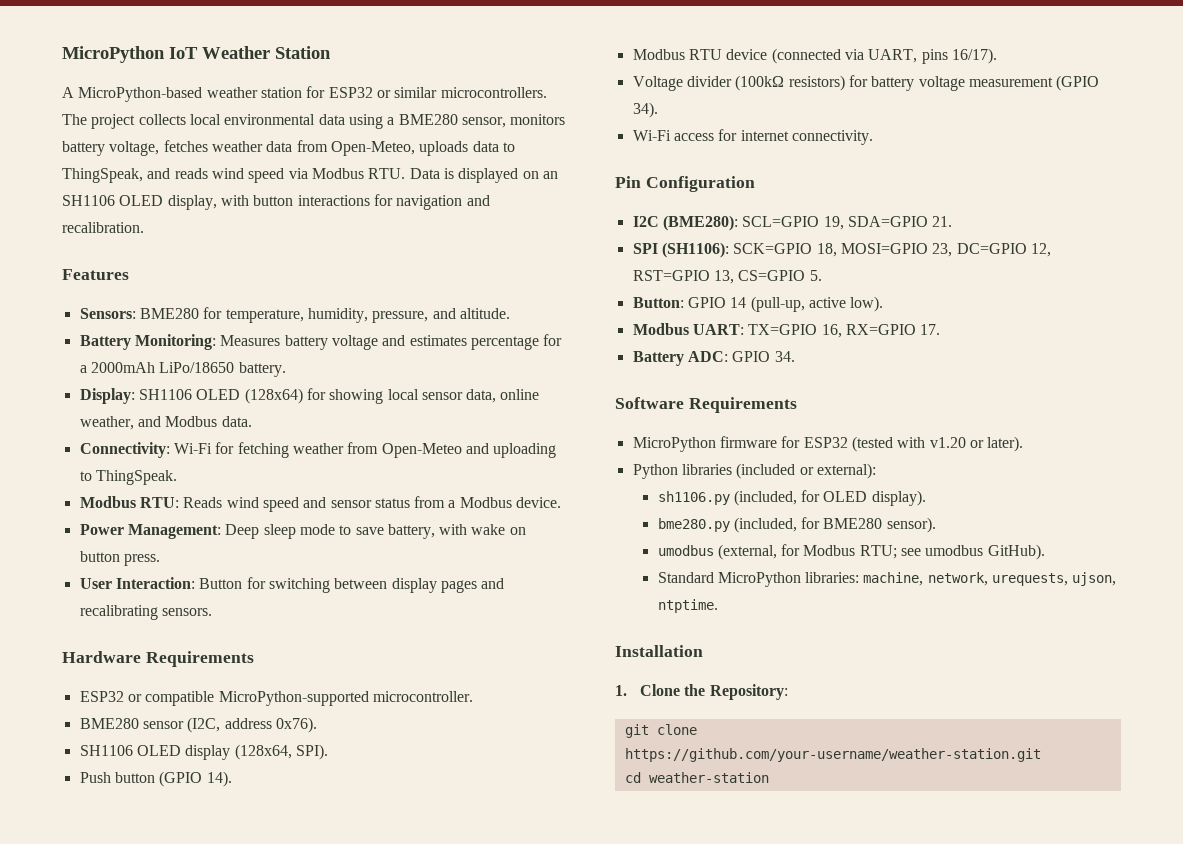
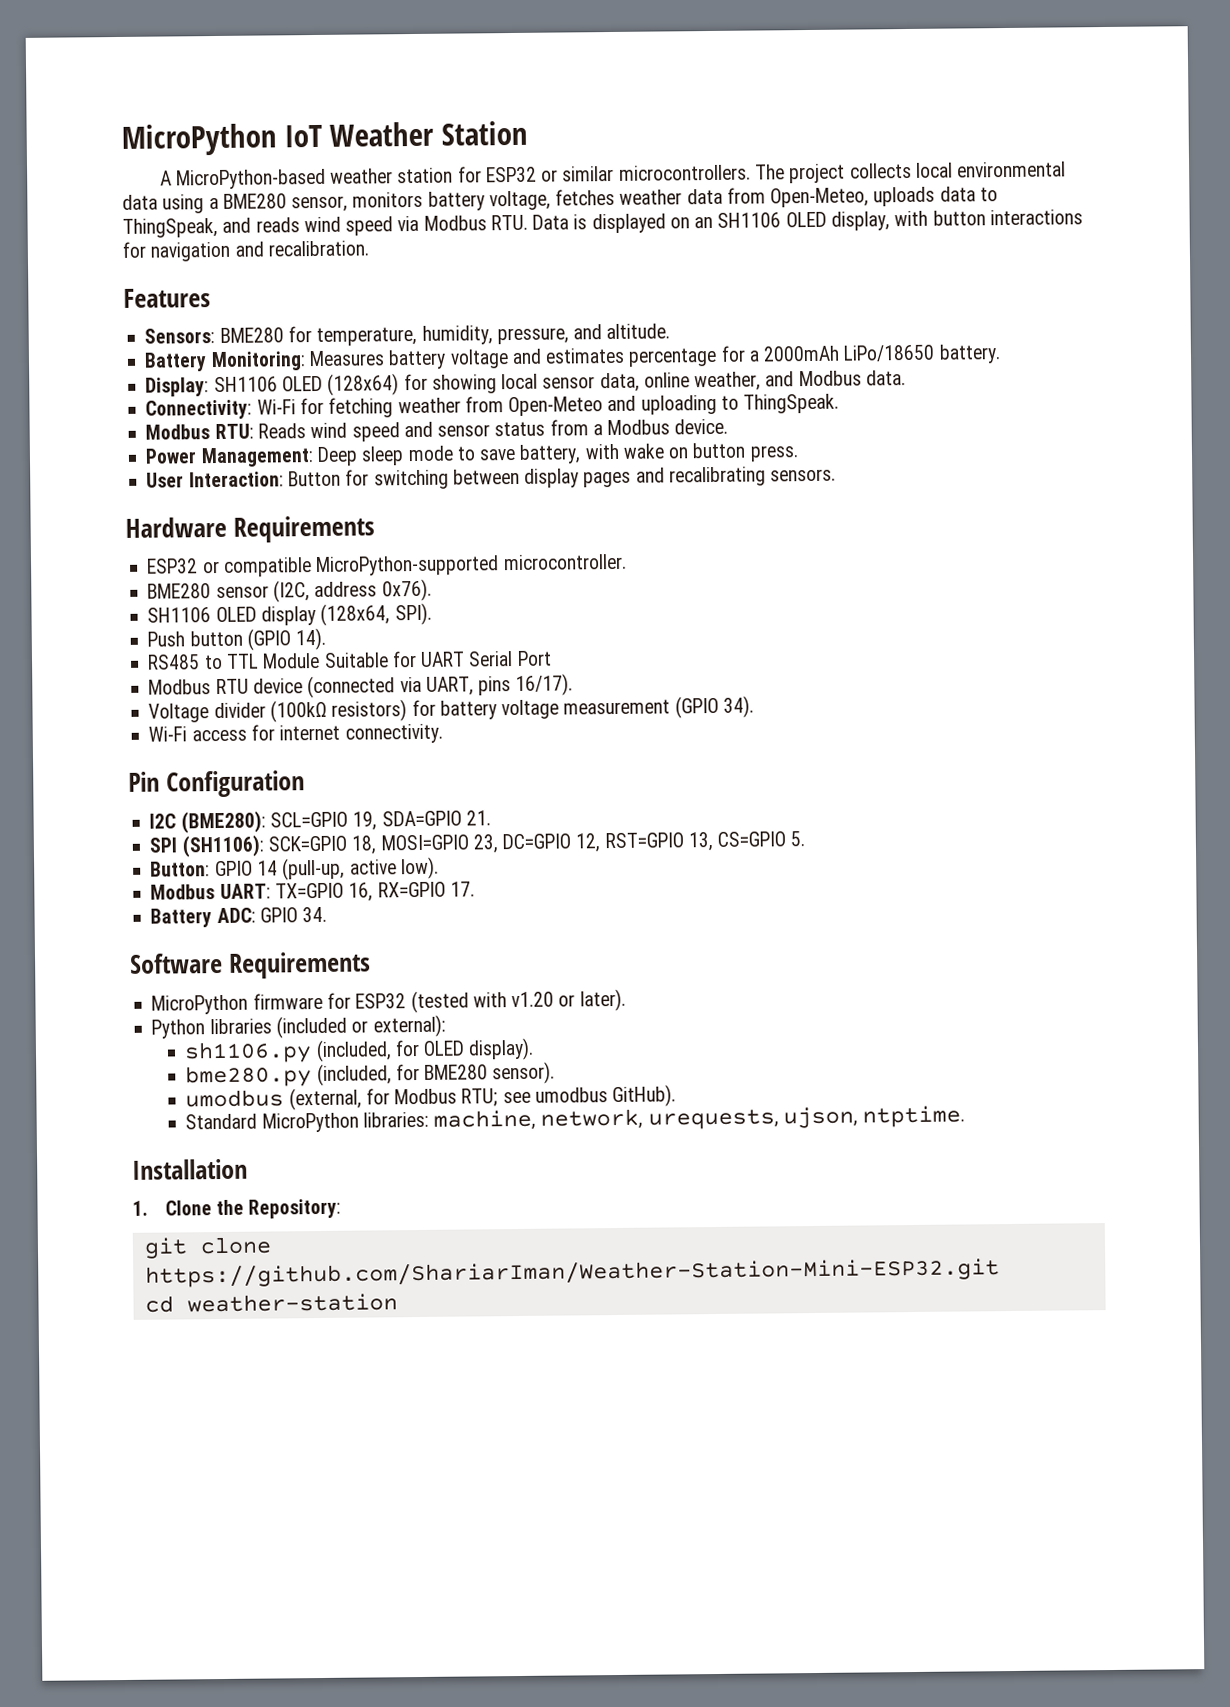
+ RS485 to TTL Module Suitable for UART Serial Port
- git clone https://github.com/your-username/weather-station.git
+ git clone https://github.com/ShariarIman/Weather-Station-Mini-ESP32.git

